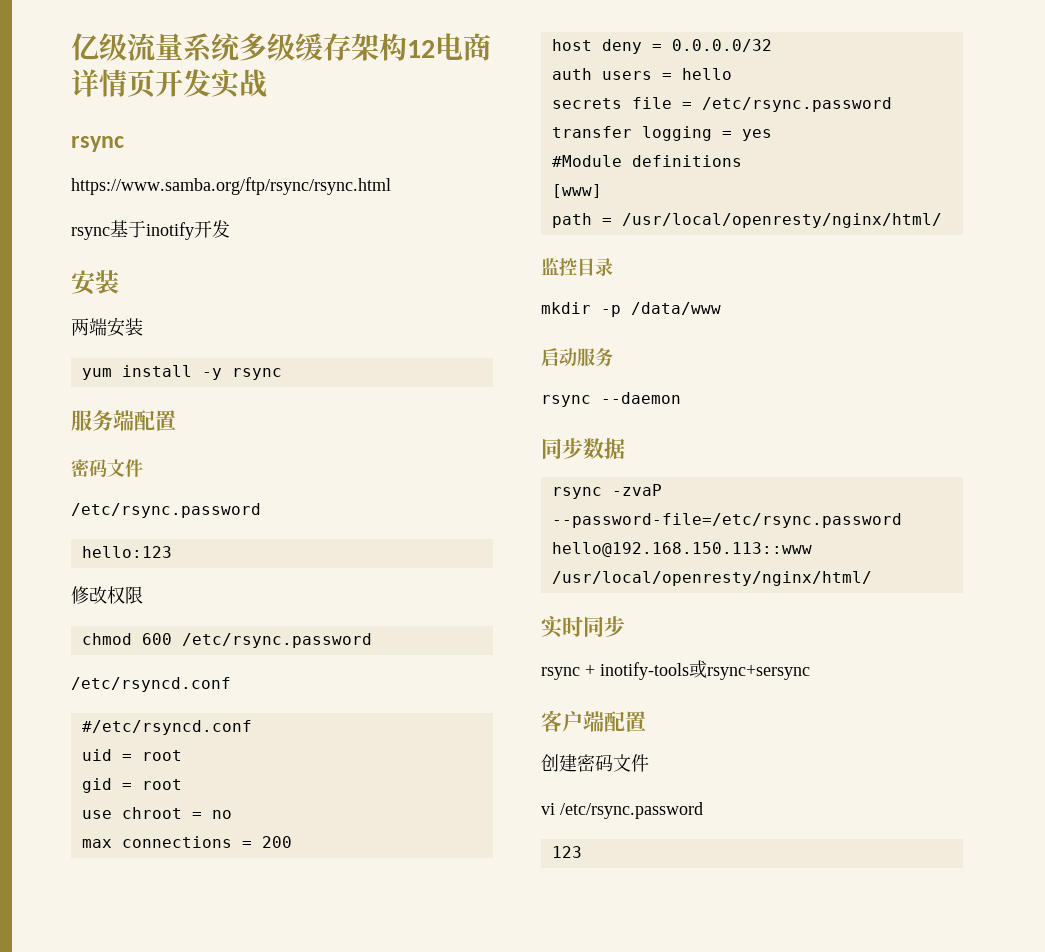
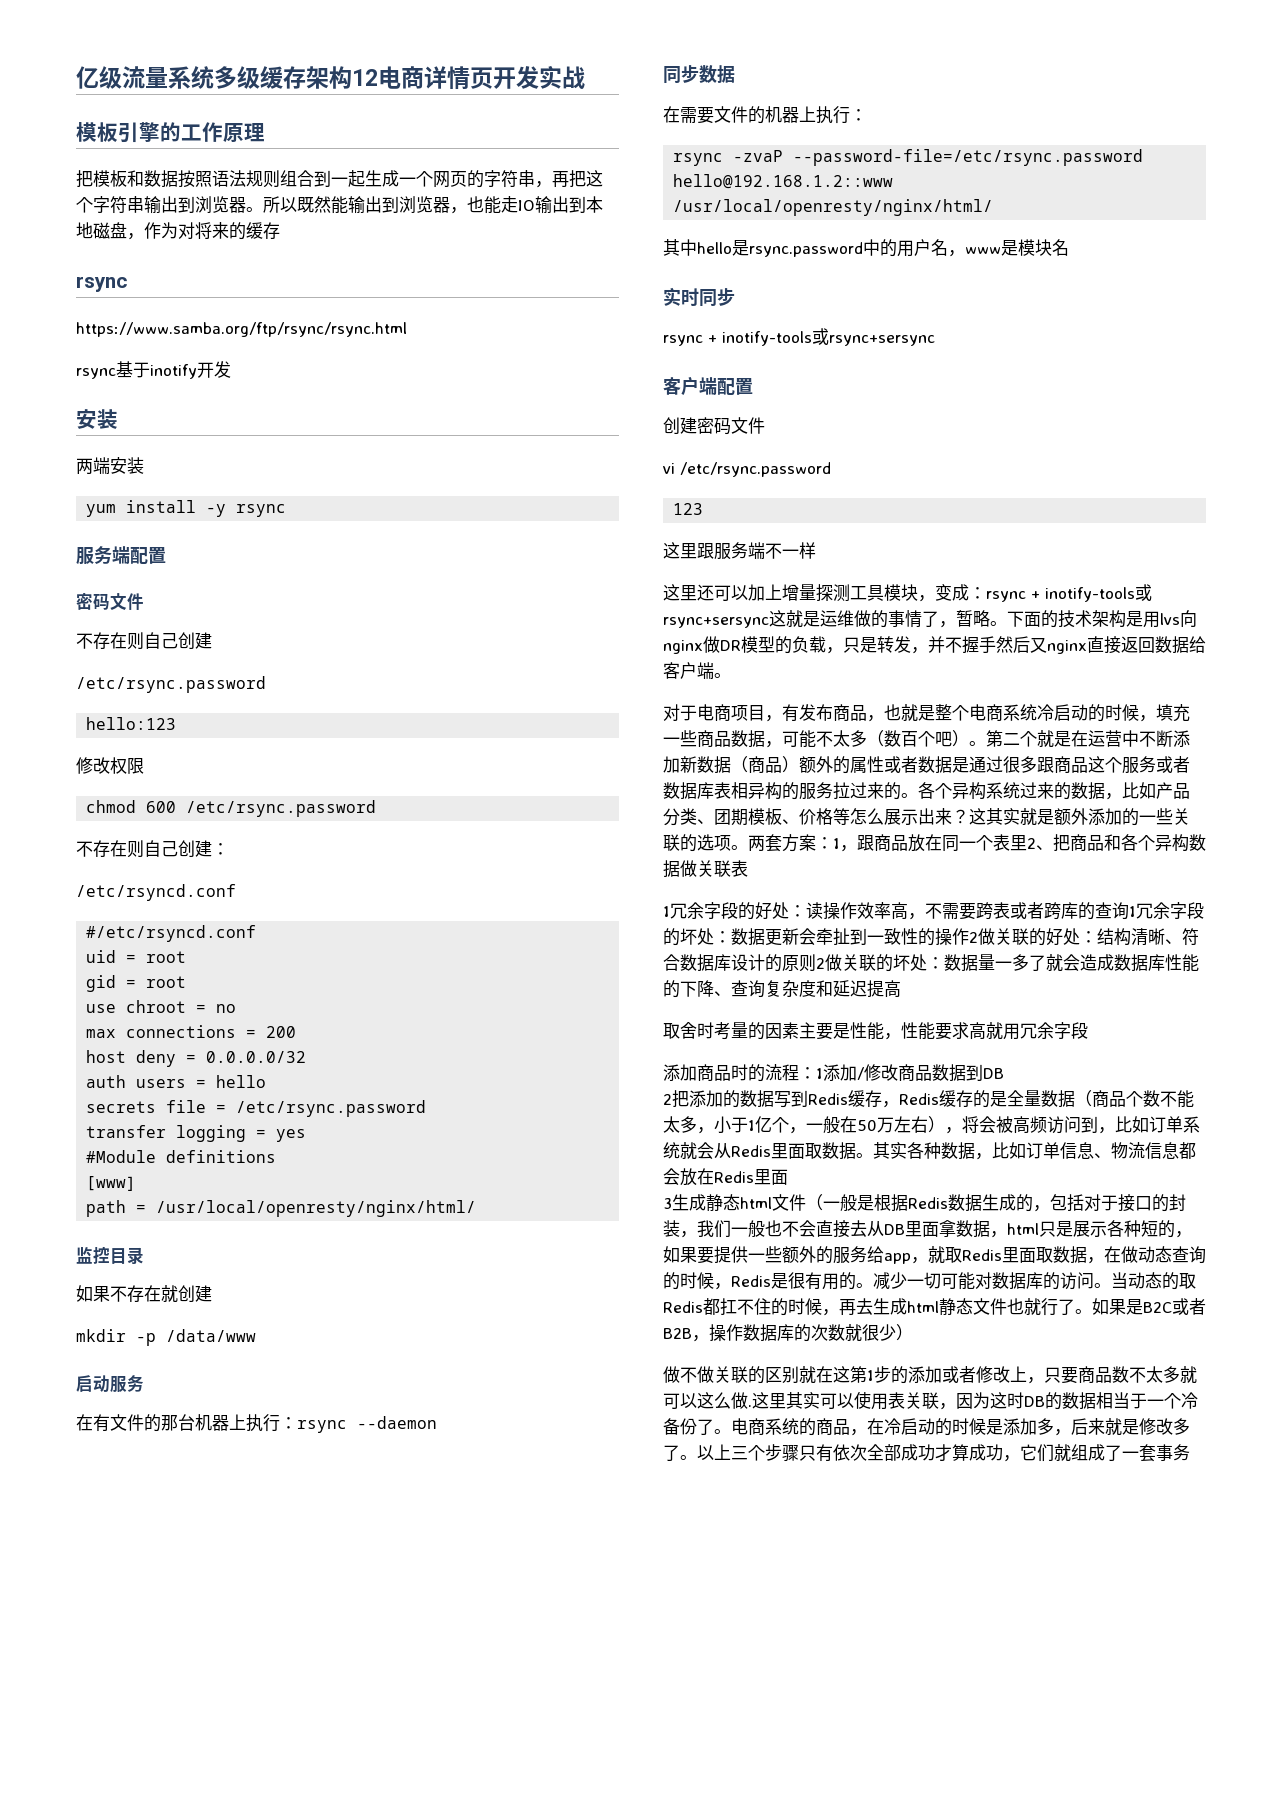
+ 模板引擎的工作原理
+ 把模板和数据按照语法规则组合到一起生成一个网页的字符串，再把这个字符串输出到浏览器。所以既然能输出到浏览器，也能走IO输出到本地磁盘，作为对将来的缓存
  服务端配置
  密码文件
+ 不存在则自己创建
+ 不存在则自己创建：
+ 如果不存在就创建
- rsync --daemon
+ 在有文件的那台机器上执行：rsync --daemon
  同步数据
+ 在需要文件的机器上执行：
- rsync -zvaP --password-file=/etc/rsync.password hello@192.168.150.113::www /usr/local/openresty/nginx/html/
+ rsync -zvaP --password-file=/etc/rsync.password hello@192.168.1.2::www /usr/local/openresty/nginx/html/
+ 其中hello是rsync.password中的用户名，www是模块名
+ 这里跟服务端不一样
+ 这里还可以加上增量探测工具模块，变成：rsync + inotify-tools或rsync+sersync这就是运维做的事情了，暂略。下面的技术架构是用lvs向nginx做DR模型的负载，只是转发，并不握手然后又nginx直接返回数据给客户端。
+ 对于电商项目，有发布商品，也就是整个电商系统冷启动的时候，填充一些商品数据，可能不太多（数百个吧）。第二个就是在运营中不断添加新数据（商品）额外的属性或者数据是通过很多跟商品这个服务或者数据库表相异构的服务拉过来的。各个异构系统过来的数据，比如产品分类、团期模板、价格等怎么展示出来？这其实就是额外添加的一些关联的选项。两套方案：1，跟商品放在同一个表里2、把商品和各个异构数据做关联表
+ 1冗余字段的好处：读操作效率高，不需要跨表或者跨库的查询1冗余字段的坏处：数据更新会牵扯到一致性的操作2做关联的好处：结构清晰、符合数据库设计的原则2做关联的坏处：数据量一多了就会造成数据库性能的下降、查询复杂度和延迟提高
+ 取舍时考量的因素主要是性能，性能要求高就用冗余字段
+ 添加商品时的流程：1添加/修改商品数据到DB
+ 2把添加的数据写到Redis缓存，Redis缓存的是全量数据（商品个数不能太多，小于1亿个，一般在50万左右），将会被高频访问到，比如订单系统就会从Redis里面取数据。其实各种数据，比如订单信息、物流信息都会放在Redis里面
+ 3生成静态html文件（一般是根据Redis数据生成的，包括对于接口的封装，我们一般也不会直接去从DB里面拿数据，html只是展示各种短的，如果要提供一些额外的服务给app，就取Redis里面取数据，在做动态查询的时候，Redis是很有用的。减少一切可能对数据库的访问。当动态的取Redis都扛不住的时候，再去生成html静态文件也就行了。如果是B2C或者B2B，操作数据库的次数就很少）
+ 做不做关联的区别就在这第1步的添加或者修改上，只要商品数不太多就可以这么做.这里其实可以使用表关联，因为这时DB的数据相当于一个冷备份了。电商系统的商品，在冷启动的时候是添加多，后来就是修改多了。以上三个步骤只有依次全部成功才算成功，它们就组成了一套事务

